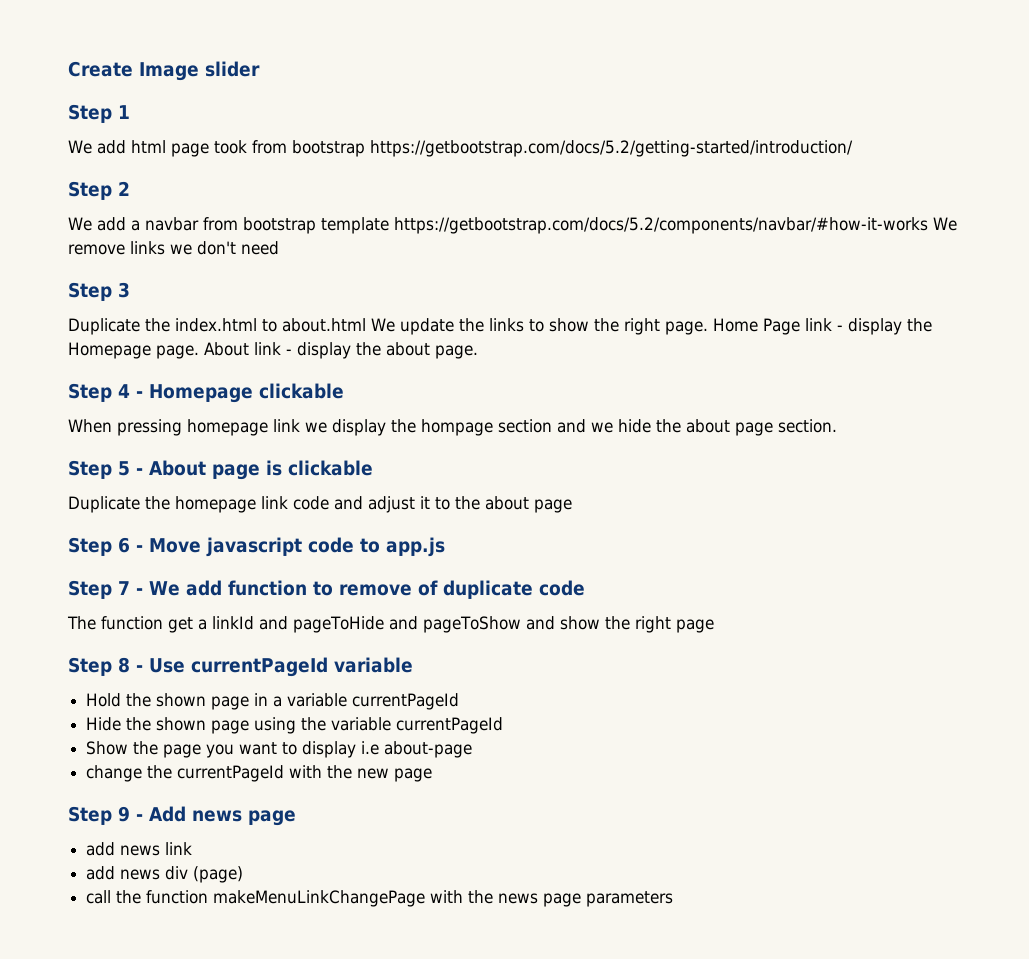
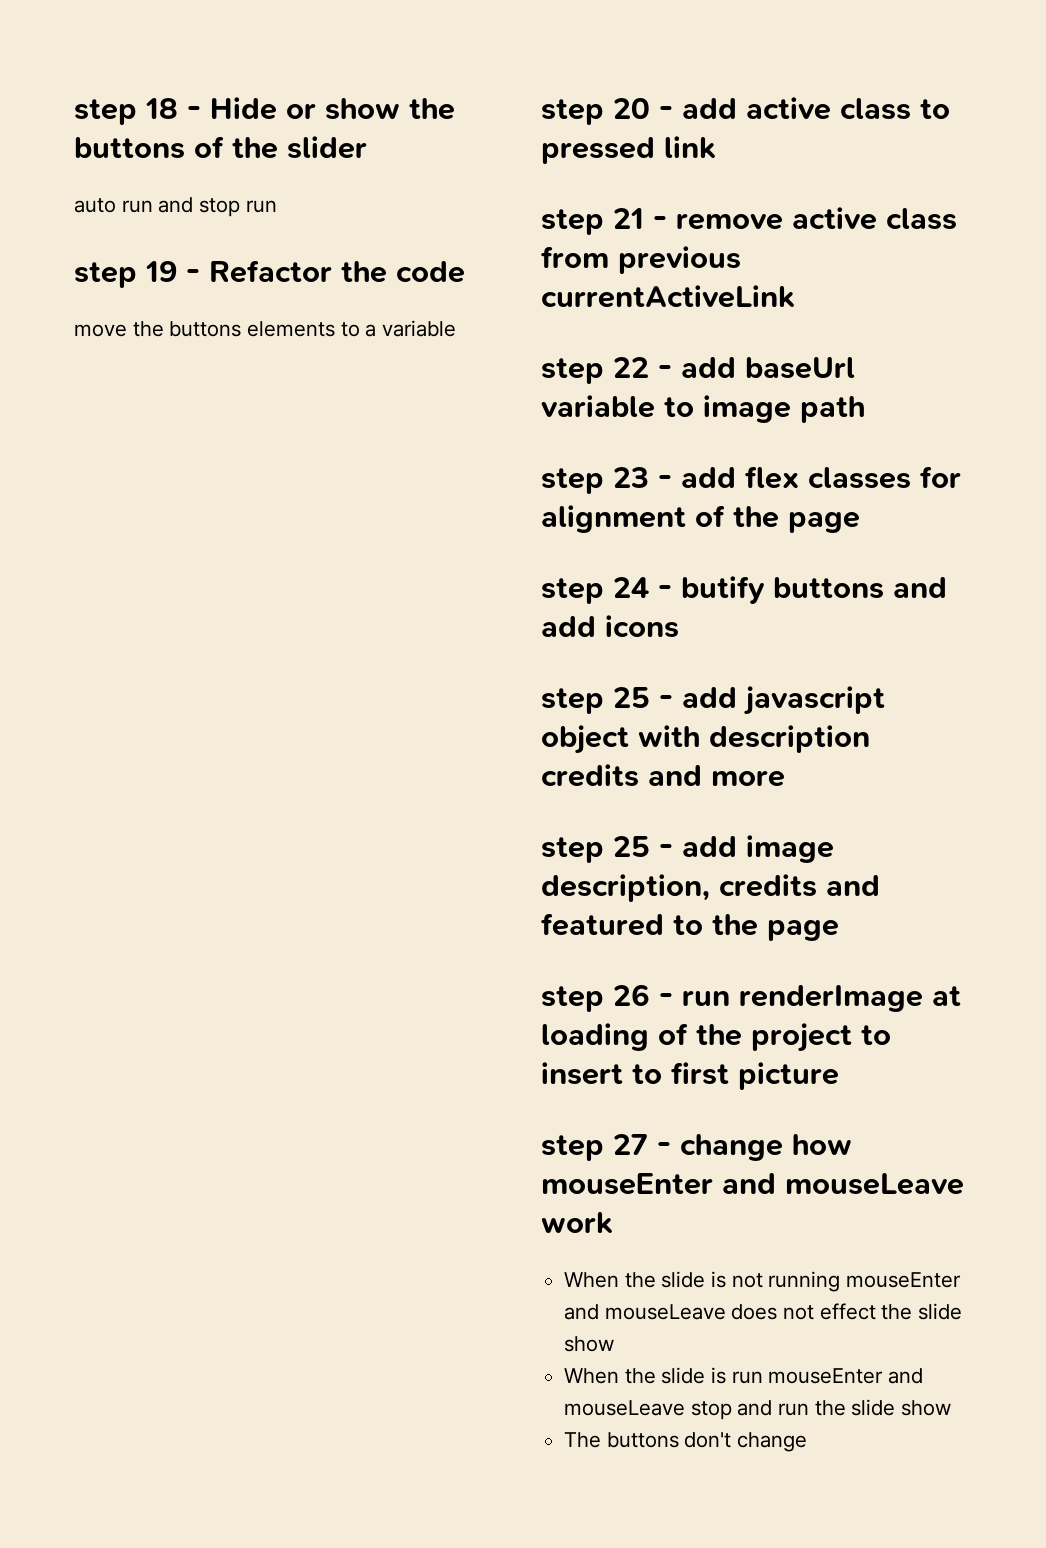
- Create Image slider
- Step 1
- We add html page took from bootstrap https://getbootstrap.com/docs/5.2/getting-started/introduction/
- Step 2
- We add a navbar from bootstrap template https://getbootstrap.com/docs/5.2/components/navbar/#how-it-works We remove links we don't need
- Step 3
- Duplicate the index.html to about.html We update the links to show the right page. Home Page link - display the Homepage page. About link - display the about page.
- Step 4 - Homepage clickable
- When pressing homepage link we display the hompage section and we hide the about page section.
- Step 5 - About page is clickable
- Duplicate the homepage link code and adjust it to the about page
- Step 6 - Move javascript code to app.js
- Step 7 - We add function to remove of duplicate code
- The function get a linkId and pageToHide and pageToShow and show the right page
- Step 8 - Use currentPageId variable
- Hold the shown page in a variable currentPageId
- Hide the shown page using the variable currentPageId
- Show the page you want to display i.e about-page
- change the currentPageId with the new page
- Step 9 - Add news page
- add news link
- add news div (page)
- call the function makeMenuLinkChangePage with the news page parameters
+ step 18 - Hide or show the buttons of the slider
+ auto run and stop run
+ step 19 - Refactor the code
+ move the buttons elements to a variable
+ step 20 - add active class to pressed link
+ step 21 - remove active class from previous currentActiveLink
+ step 22 - add baseUrl variable to image path
+ step 23 - add flex classes for alignment of the page
+ step 24 - butify buttons and add icons
+ step 25 - add javascript object with description credits and more
+ step 25 - add image description, credits and featured to the page
+ step 26 - run renderImage at loading of the project to insert to first picture
+ step 27 - change how mouseEnter and mouseLeave work
+ When the slide is not running mouseEnter and mouseLeave does not effect the slide show
+ When the slide is run mouseEnter and mouseLeave stop and run the slide show
+ The buttons don't change

